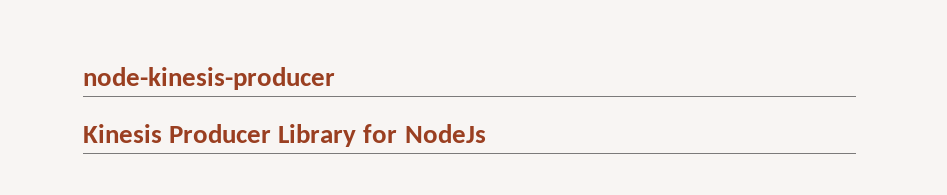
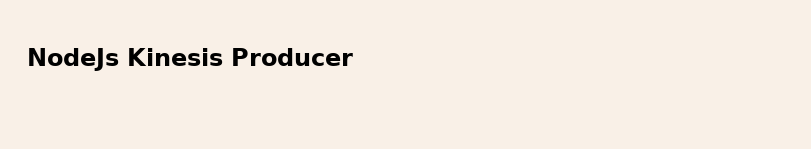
- node-kinesis-producer
- Kinesis Producer Library for NodeJs
+ NodeJs Kinesis Producer

